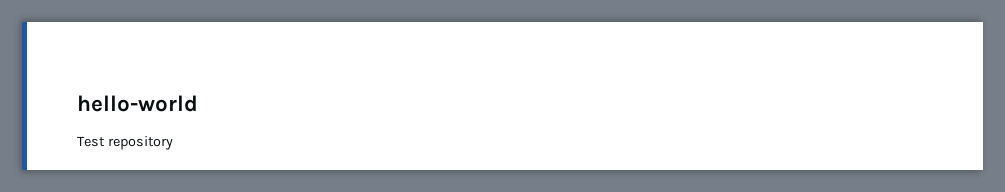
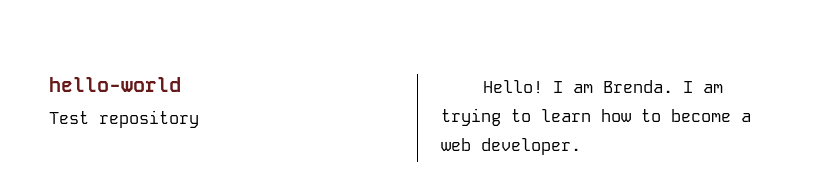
+ Hello! I am Brenda. I am trying to learn how to become a web developer.

